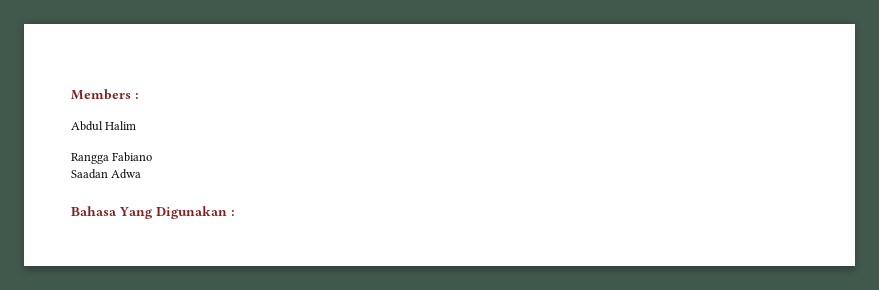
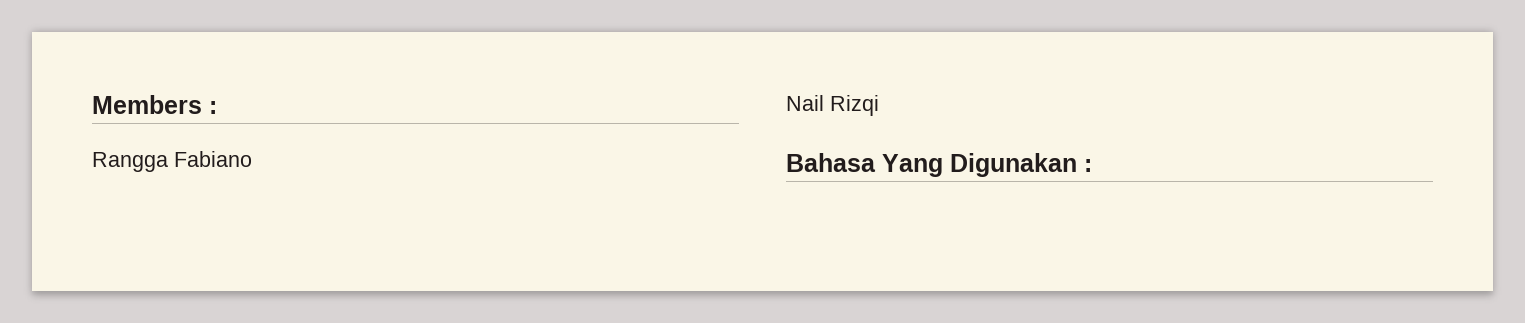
- Abdul Halim
- Saadan Adwa
+ Nail Rizqi

